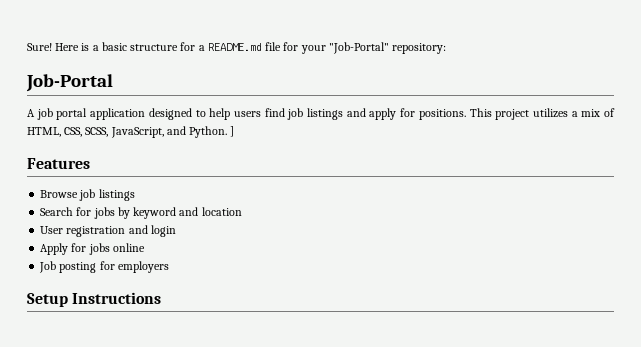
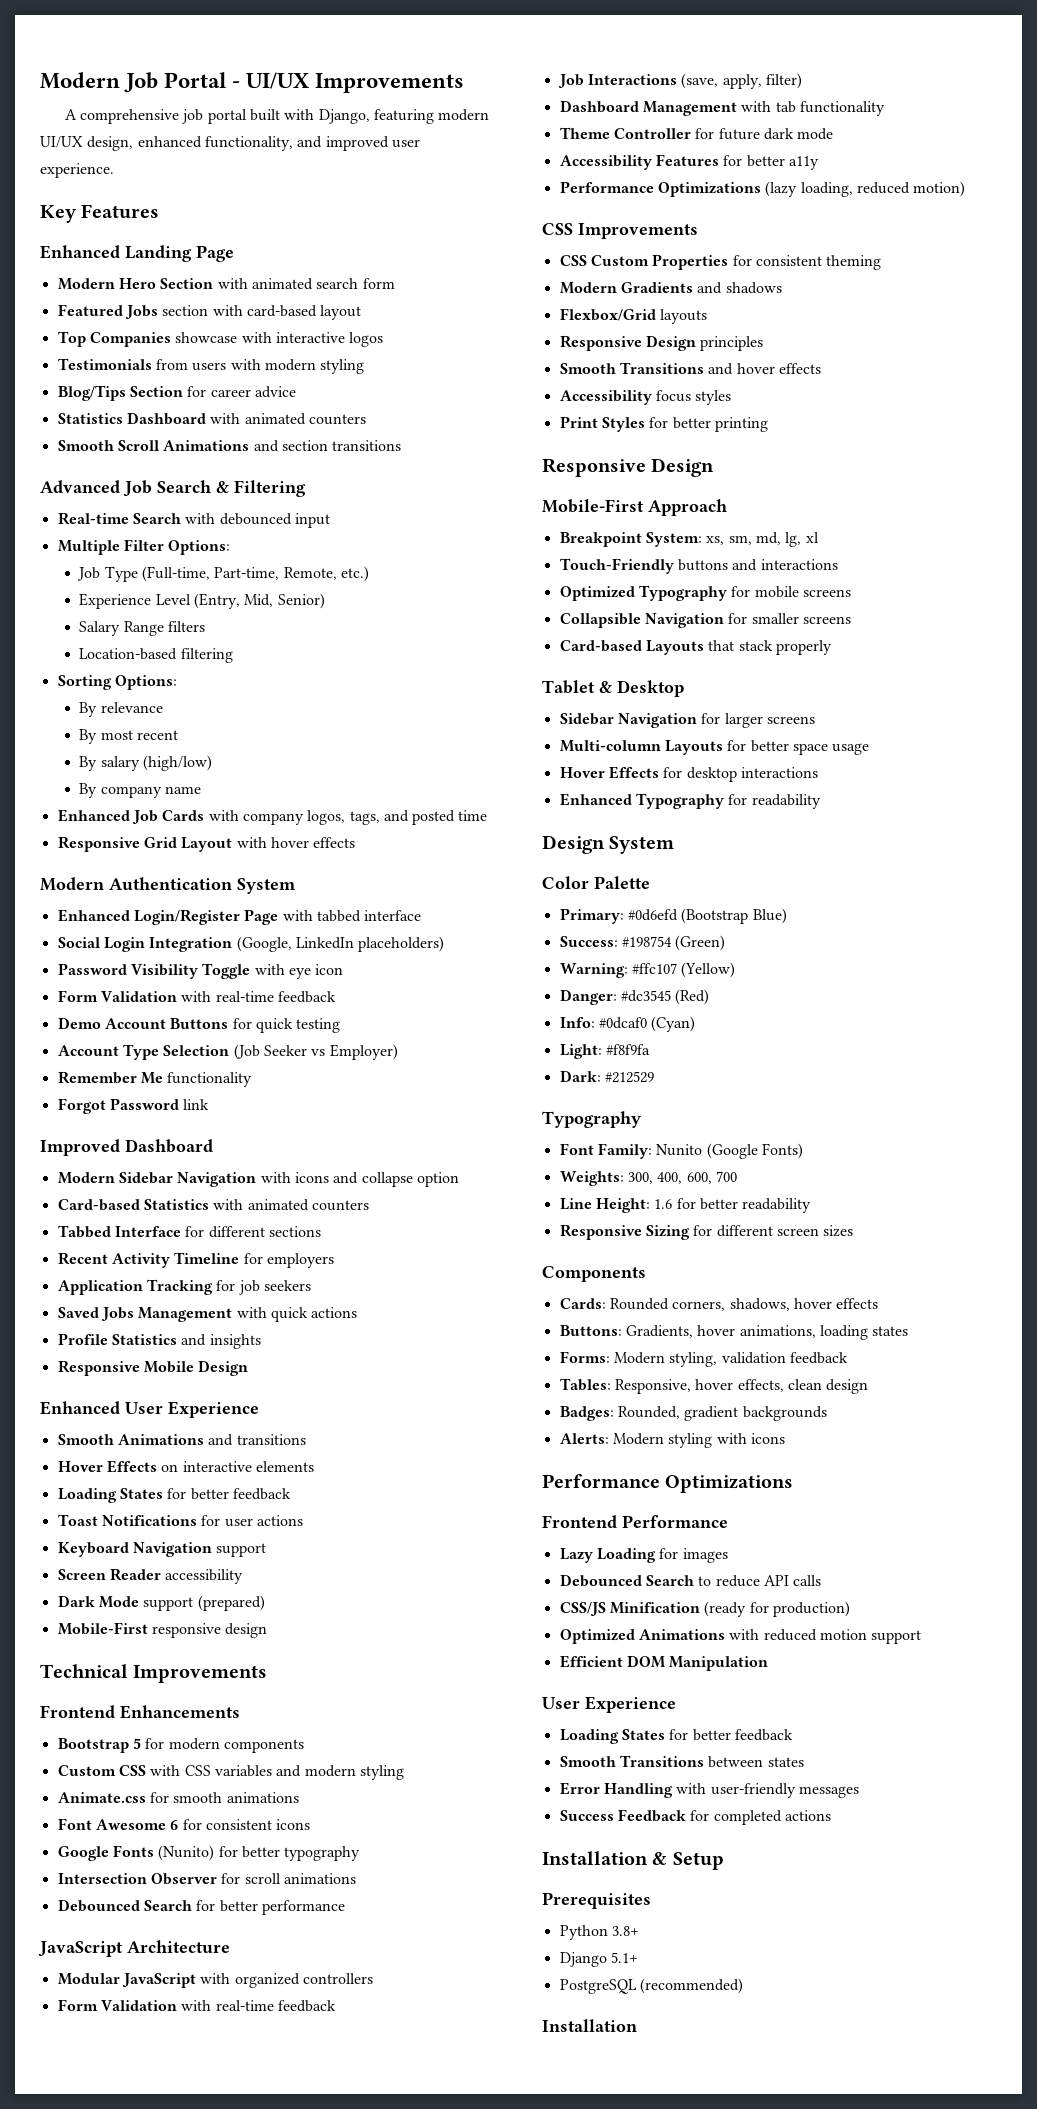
- Sure! Here is a basic structure for a README.md file for your "Job-Portal" repository:
- Job-Portal
+ Modern Job Portal - UI/UX Improvements
- A job portal application designed to help users find job listings and apply for positions. This project utilizes a mix of HTML, CSS, SCSS, JavaScript, and Python. ]
- Features
- Browse job listings
- Search for jobs by keyword and location
- User registration and login
- Apply for jobs online
- Job posting for employers
- Setup Instructions
+ A comprehensive job portal built with Django, featuring modern UI/UX design, enhanced functionality, and improved user experience.
+ Key Features
+ Enhanced Landing Page
+ Modern Hero Section with animated search form
+ Featured Jobs section with card-based layout
+ Top Companies showcase with interactive logos
+ Testimonials from users with modern styling
+ Blog/Tips Section for career advice
+ Statistics Dashboard with animated counters
+ Smooth Scroll Animations and section transitions
+ Advanced Job Search & Filtering
+ Real-time Search with debounced input
+ Multiple Filter Options:
+ Job Type (Full-time, Part-time, Remote, etc.)
+ Experience Level (Entry, Mid, Senior)
+ Salary Range filters
+ Location-based filtering
+ Sorting Options:
+ By relevance
+ By most recent
+ By salary (high/low)
+ By company name
+ Enhanced Job Cards with company logos, tags, and posted time
+ Responsive Grid Layout with hover effects
+ Modern Authentication System
+ Enhanced Login/Register Page with tabbed interface
+ Social Login Integration (Google, LinkedIn placeholders)
+ Password Visibility Toggle with eye icon
+ Form Validation with real-time feedback
+ Demo Account Buttons for quick testing
+ Account Type Selection (Job Seeker vs Employer)
+ Remember Me functionality
+ Forgot Password link
+ Improved Dashboard
+ Modern Sidebar Navigation with icons and collapse option
+ Card-based Statistics with animated counters
+ Tabbed Interface for different sections
+ Recent Activity Timeline for employers
+ Application Tracking for job seekers
+ Saved Jobs Management with quick actions
+ Profile Statistics and insights
+ Responsive Mobile Design
+ Enhanced User Experience
+ Smooth Animations and transitions
+ Hover Effects on interactive elements
+ Loading States for better feedback
+ Toast Notifications for user actions
+ Keyboard Navigation support
+ Screen Reader accessibility
+ Dark Mode support (prepared)
+ Mobile-First responsive design
+ Technical Improvements
+ Frontend Enhancements
+ Bootstrap 5 for modern components
+ Custom CSS with CSS variables and modern styling
+ Animate.css for smooth animations
+ Font Awesome 6 for consistent icons
+ Google Fonts (Nunito) for better typography
+ Intersection Observer for scroll animations
+ Debounced Search for better performance
+ JavaScript Architecture
+ Modular JavaScript with organized controllers
+ Form Validation with real-time feedback
+ Job Interactions (save, apply, filter)
+ Dashboard Management with tab functionality
+ Theme Controller for future dark mode
+ Accessibility Features for better a11y
+ Performance Optimizations (lazy loading, reduced motion)
+ CSS Improvements
+ CSS Custom Properties for consistent theming
+ Modern Gradients and shadows
+ Flexbox/Grid layouts
+ Responsive Design principles
+ Smooth Transitions and hover effects
+ Accessibility focus styles
+ Print Styles for better printing
+ Responsive Design
+ Mobile-First Approach
+ Breakpoint System: xs, sm, md, lg, xl
+ Touch-Friendly buttons and interactions
+ Optimized Typography for mobile screens
+ Collapsible Navigation for smaller screens
+ Card-based Layouts that stack properly
+ Tablet & Desktop
+ Sidebar Navigation for larger screens
+ Multi-column Layouts for better space usage
+ Hover Effects for desktop interactions
+ Enhanced Typography for readability
+ Design System
+ Color Palette
+ Primary: #0d6efd (Bootstrap Blue)
+ Success: #198754 (Green)
+ Warning: #ffc107 (Yellow)
+ Danger: #dc3545 (Red)
+ Info: #0dcaf0 (Cyan)
+ Light: #f8f9fa
+ Dark: #212529
+ Typography
+ Font Family: Nunito (Google Fonts)
+ Weights: 300, 400, 600, 700
+ Line Height: 1.6 for better readability
+ Responsive Sizing for different screen sizes
+ Components
+ Cards: Rounded corners, shadows, hover effects
+ Buttons: Gradients, hover animations, loading states
+ Forms: Modern styling, validation feedback
+ Tables: Responsive, hover effects, clean design
+ Badges: Rounded, gradient backgrounds
+ Alerts: Modern styling with icons
+ Performance Optimizations
+ Frontend Performance
+ Lazy Loading for images
+ Debounced Search to reduce API calls
+ CSS/JS Minification (ready for production)
+ Optimized Animations with reduced motion support
+ Efficient DOM Manipulation
+ User Experience
+ Loading States for better feedback
+ Smooth Transitions between states
+ Error Handling with user-friendly messages
+ Success Feedback for completed actions
+ Installation & Setup
+ Prerequisites
+ Python 3.8+
+ Django 5.1+
+ PostgreSQL (recommended)
+ Installation

